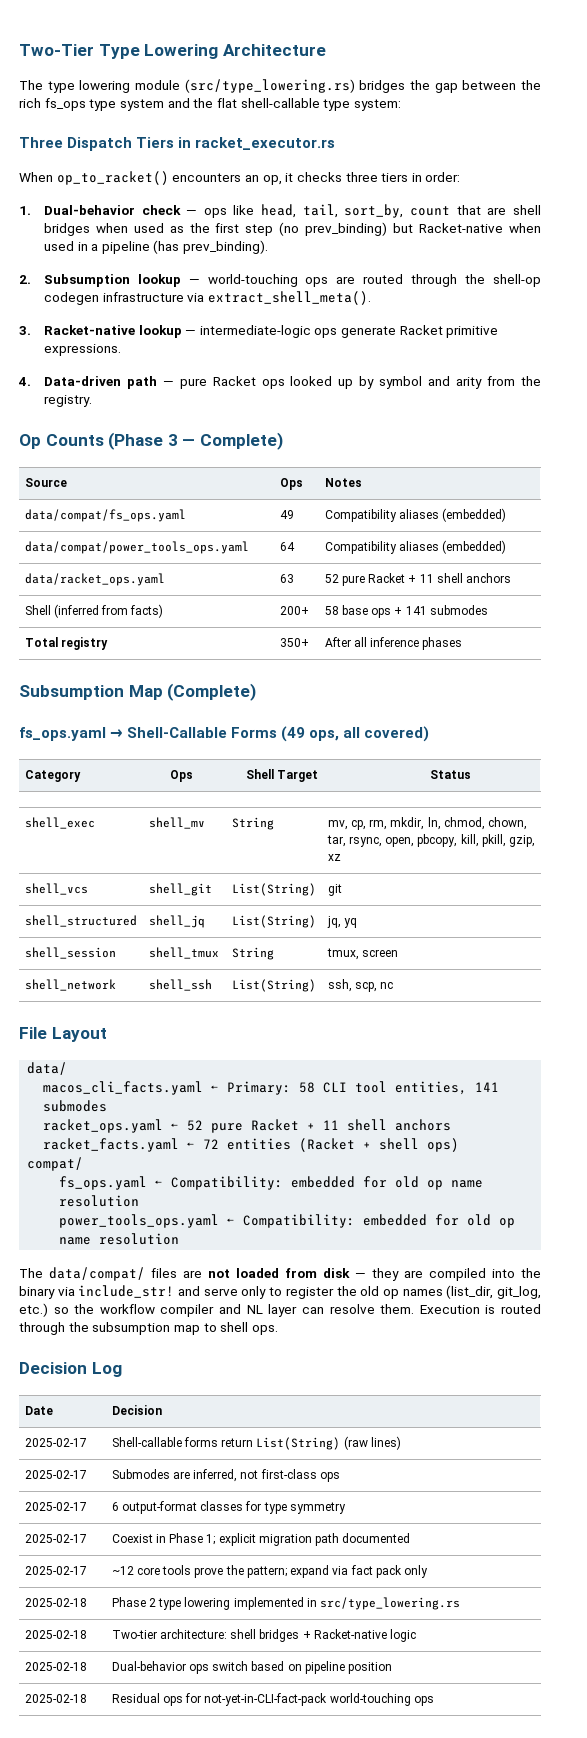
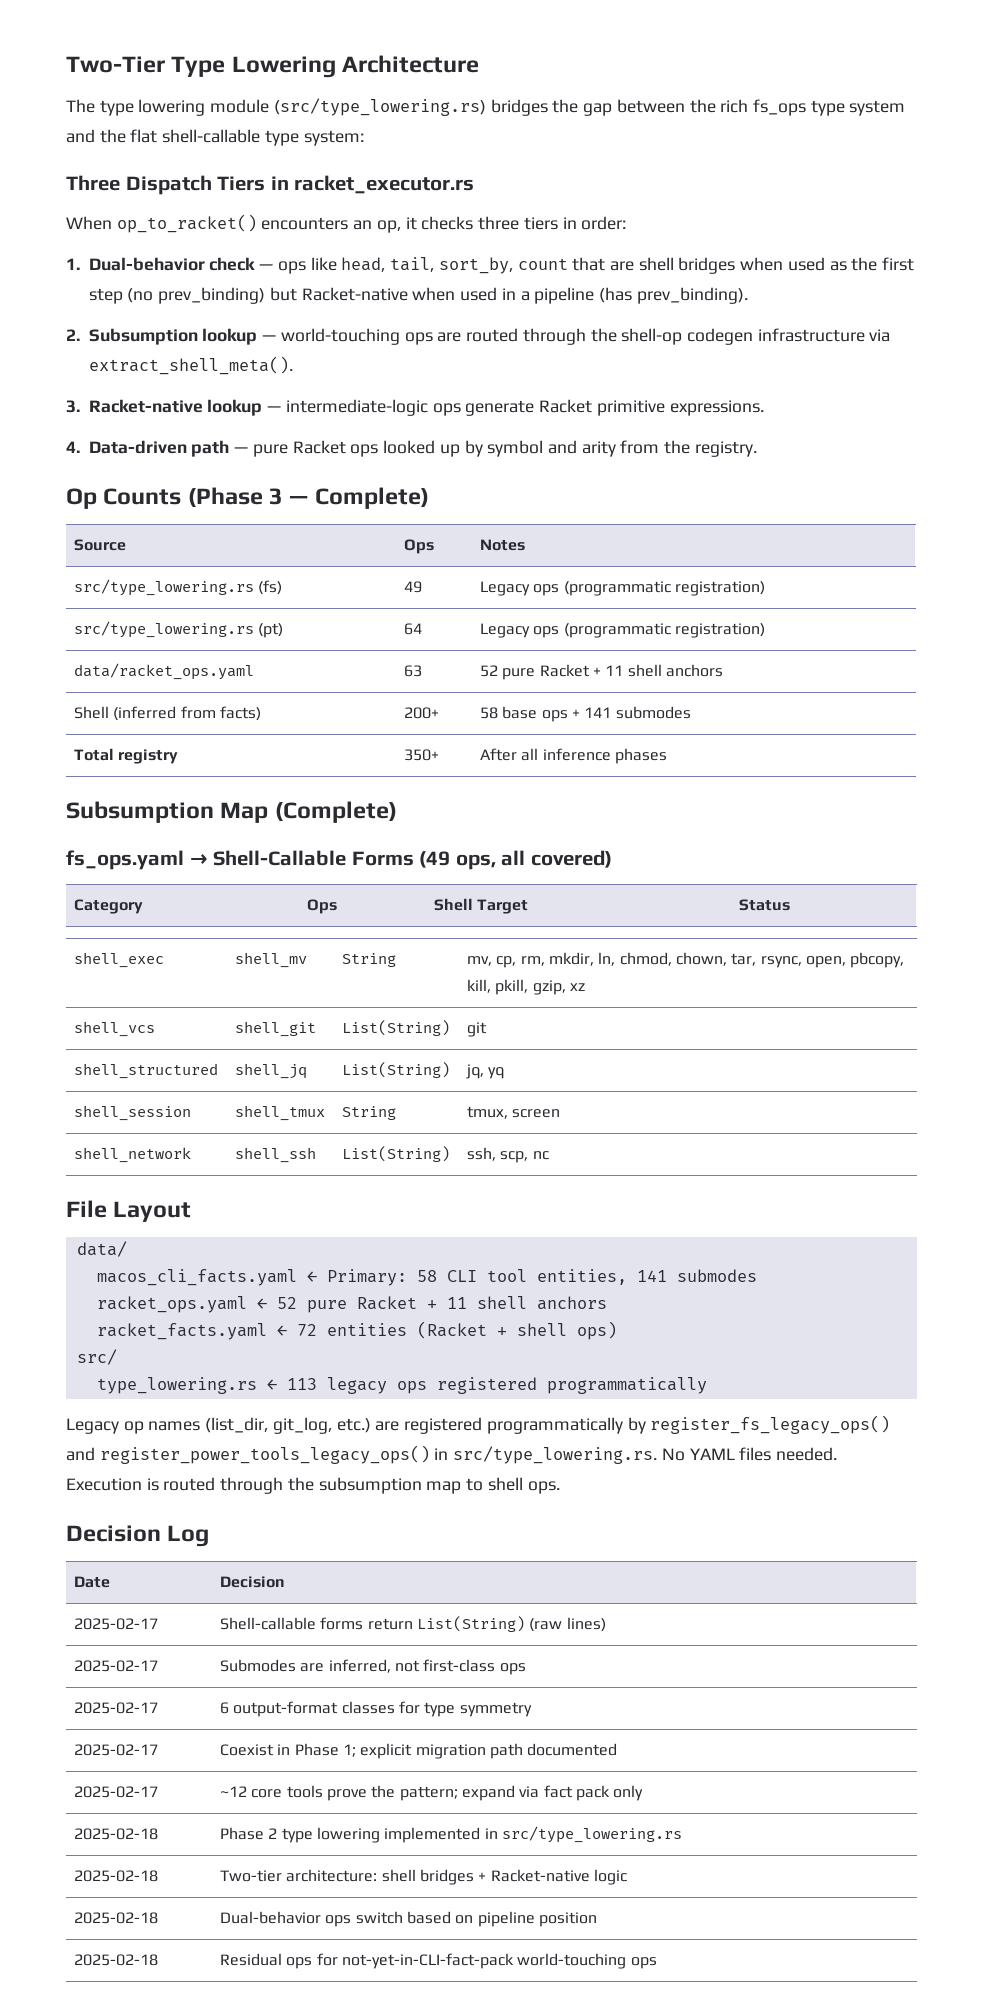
- data/compat/fs_ops.yaml | 49 | Compatibility aliases (embedded)
- data/compat/power_tools_ops.yaml | 64 | Compatibility aliases (embedded)
+ src/type_lowering.rs (fs) | 49 | Legacy ops (programmatic registration)
+ src/type_lowering.rs (pt) | 64 | Legacy ops (programmatic registration)
- compat/
- fs_ops.yaml ← Compatibility: embedded for old op name resolution
- power_tools_ops.yaml ← Compatibility: embedded for old op name resolution
- The data/compat/ files are not loaded from disk — they are compiled into the binary via include_str! and serve only to register the old op names (list_dir, git_log, etc.) so the workflow compiler and NL layer can resolve them.
+ src/
+ type_lowering.rs ← 113 legacy ops registered programmatically
+ Legacy op names (list_dir, git_log, etc.) are registered programmatically by register_fs_legacy_ops() and register_power_tools_legacy_ops() in src/type_lowering.rs. No YAML files needed.

